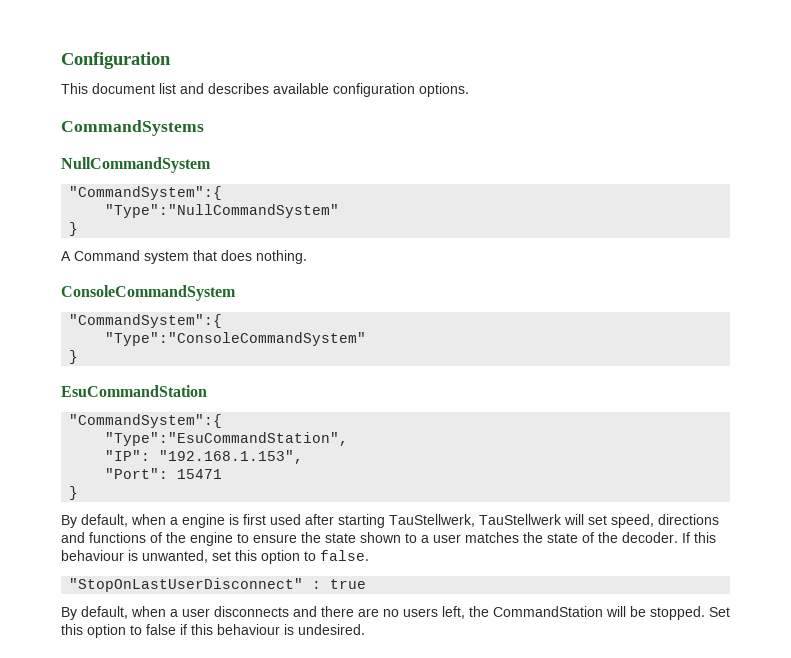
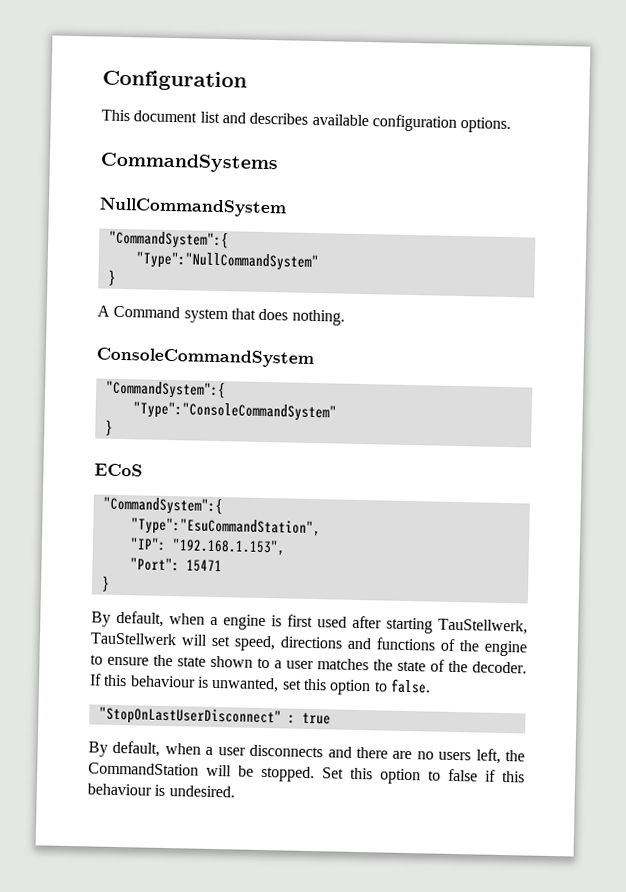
- EsuCommandStation
+ ECoS

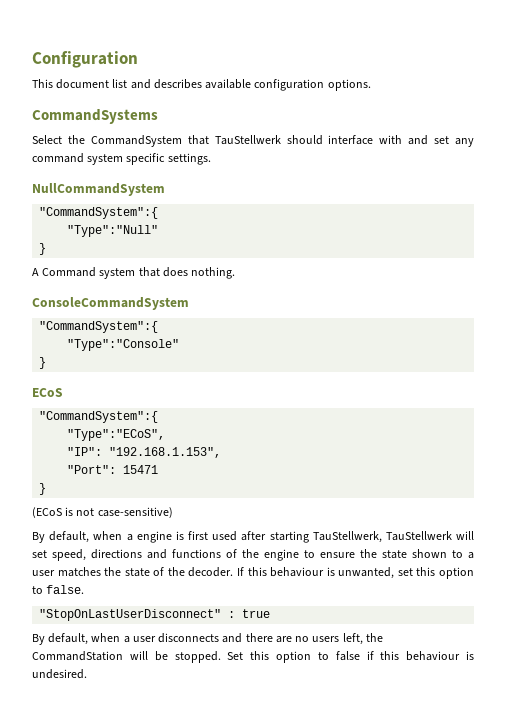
+ Select the CommandSystem that TauStellwerk should interface with and set any command system specific settings.
- "Type":"NullCommandSystem"
+ "Type":"Null"
- "Type":"ConsoleCommandSystem"
+ "Type":"Console"
- "Type":"EsuCommandStation",
+ "Type":"ECoS",
+ (ECoS is not case-sensitive)

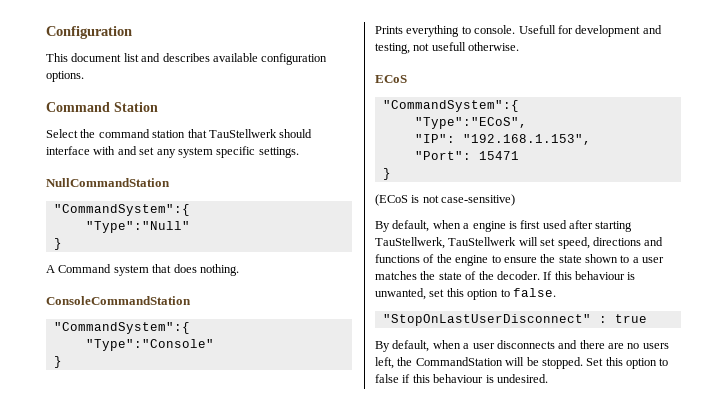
- CommandSystems
+ Command Station
- Select the CommandSystem that TauStellwerk should interface with and set any command system specific settings.
+ Select the command station that TauStellwerk should interface with and set any system specific settings.
- NullCommandSystem
+ NullCommandStation
- ConsoleCommandSystem
+ ConsoleCommandStation
+ Prints everything to console. Usefull for development and testing, not usefull otherwise.

